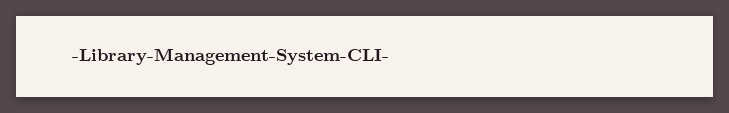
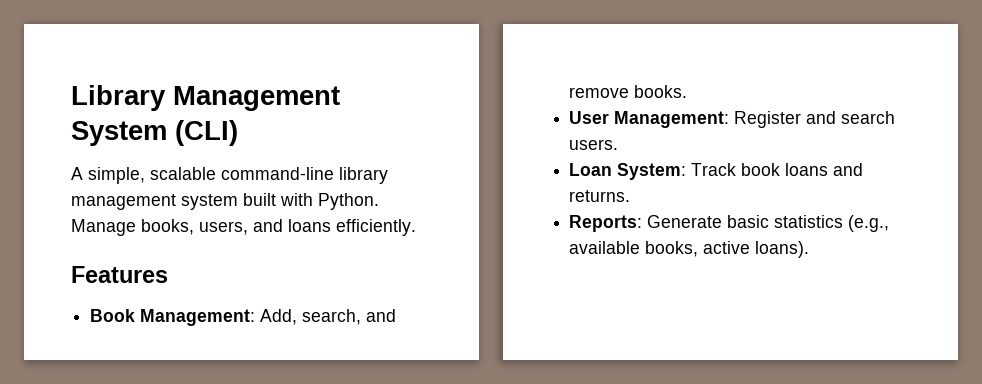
- -Library-Management-System-CLI-
+ Library Management System (CLI)
+ A simple, scalable command-line library management system built with Python. Manage books, users, and loans efficiently.
+ Features
+ Book Management: Add, search, and remove books.
+ User Management: Register and search users.
+ Loan System: Track book loans and returns.
+ Reports: Generate basic statistics (e.g., available books, active loans).

